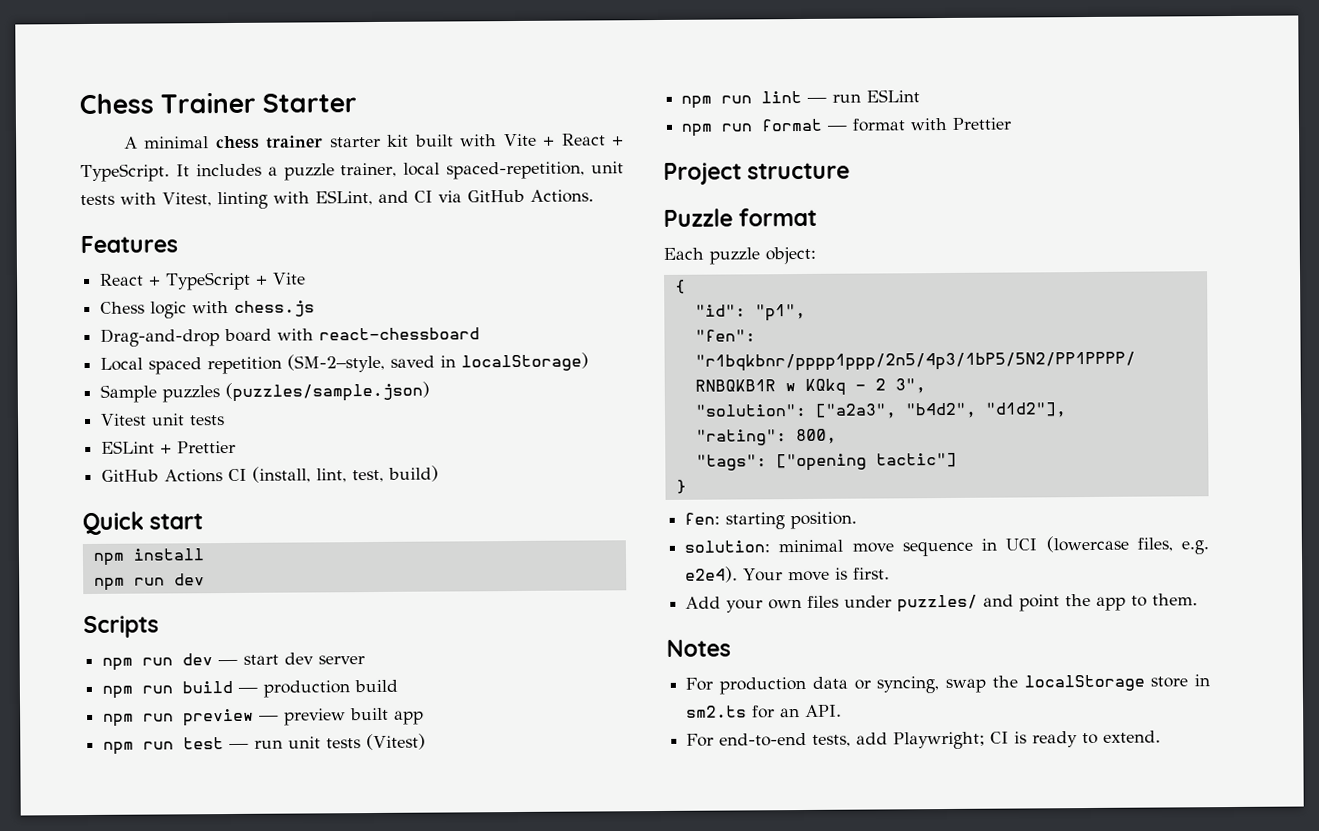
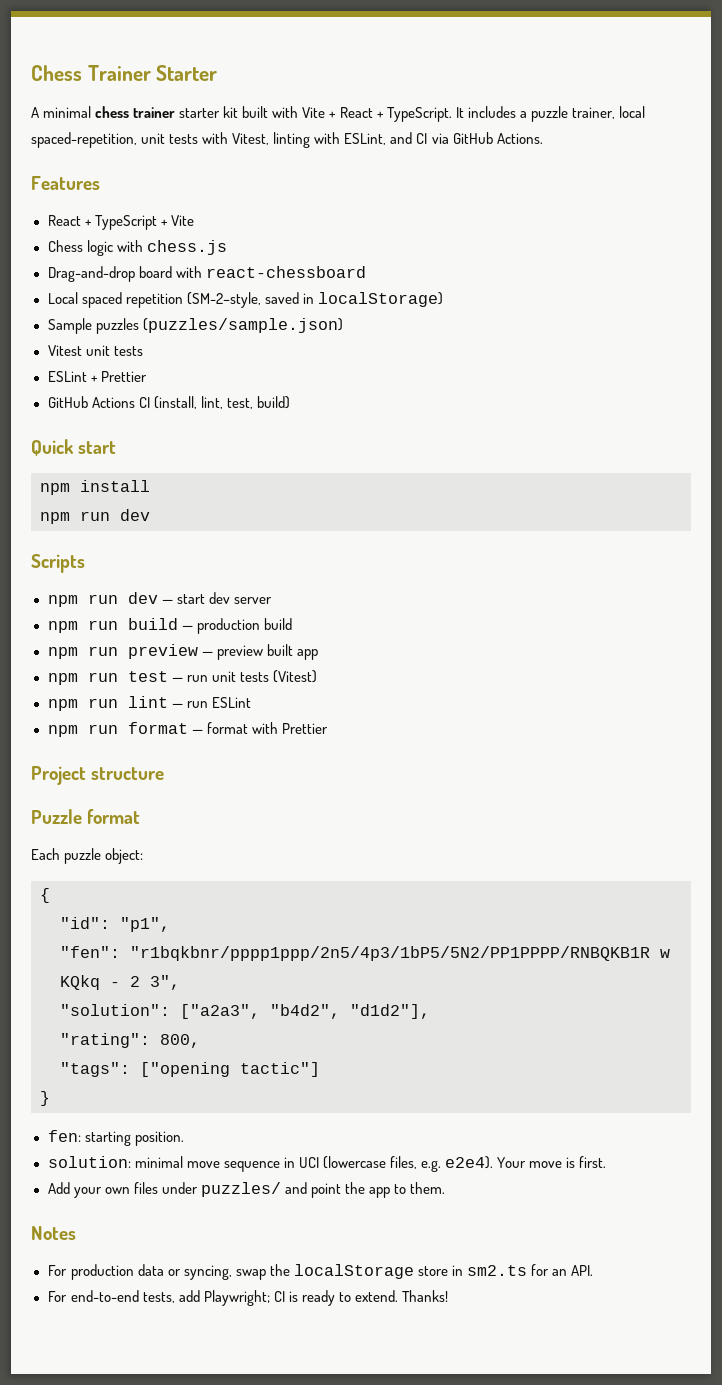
+ Thanks!

